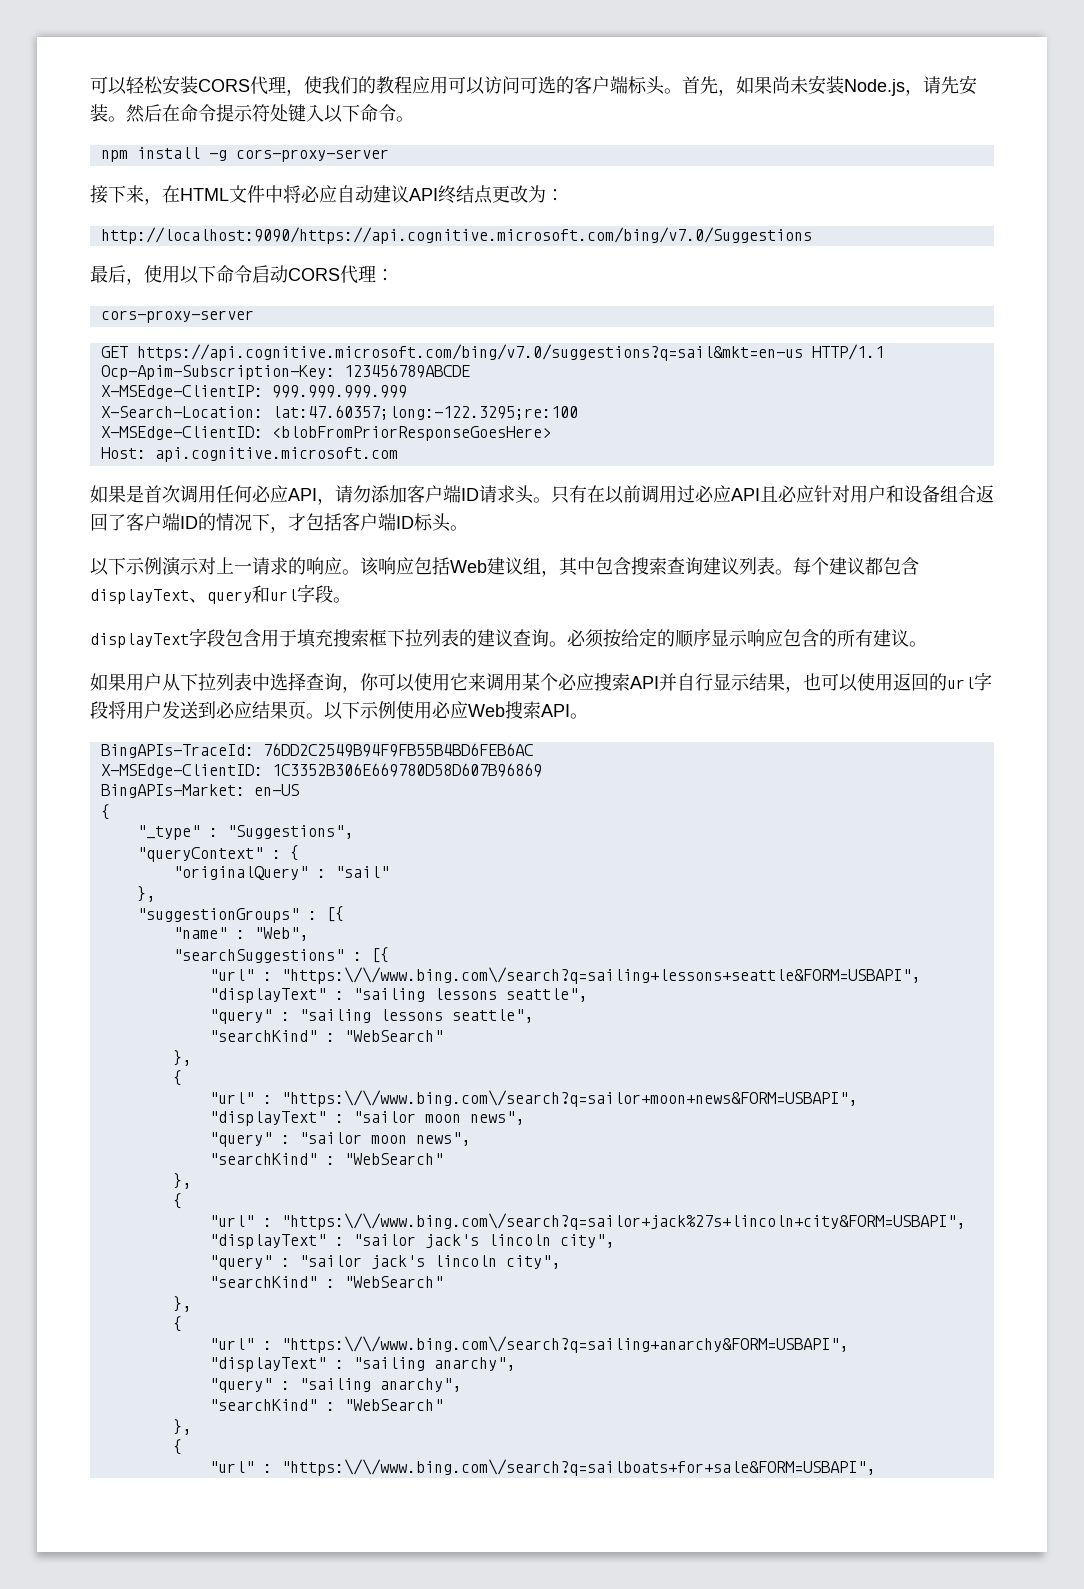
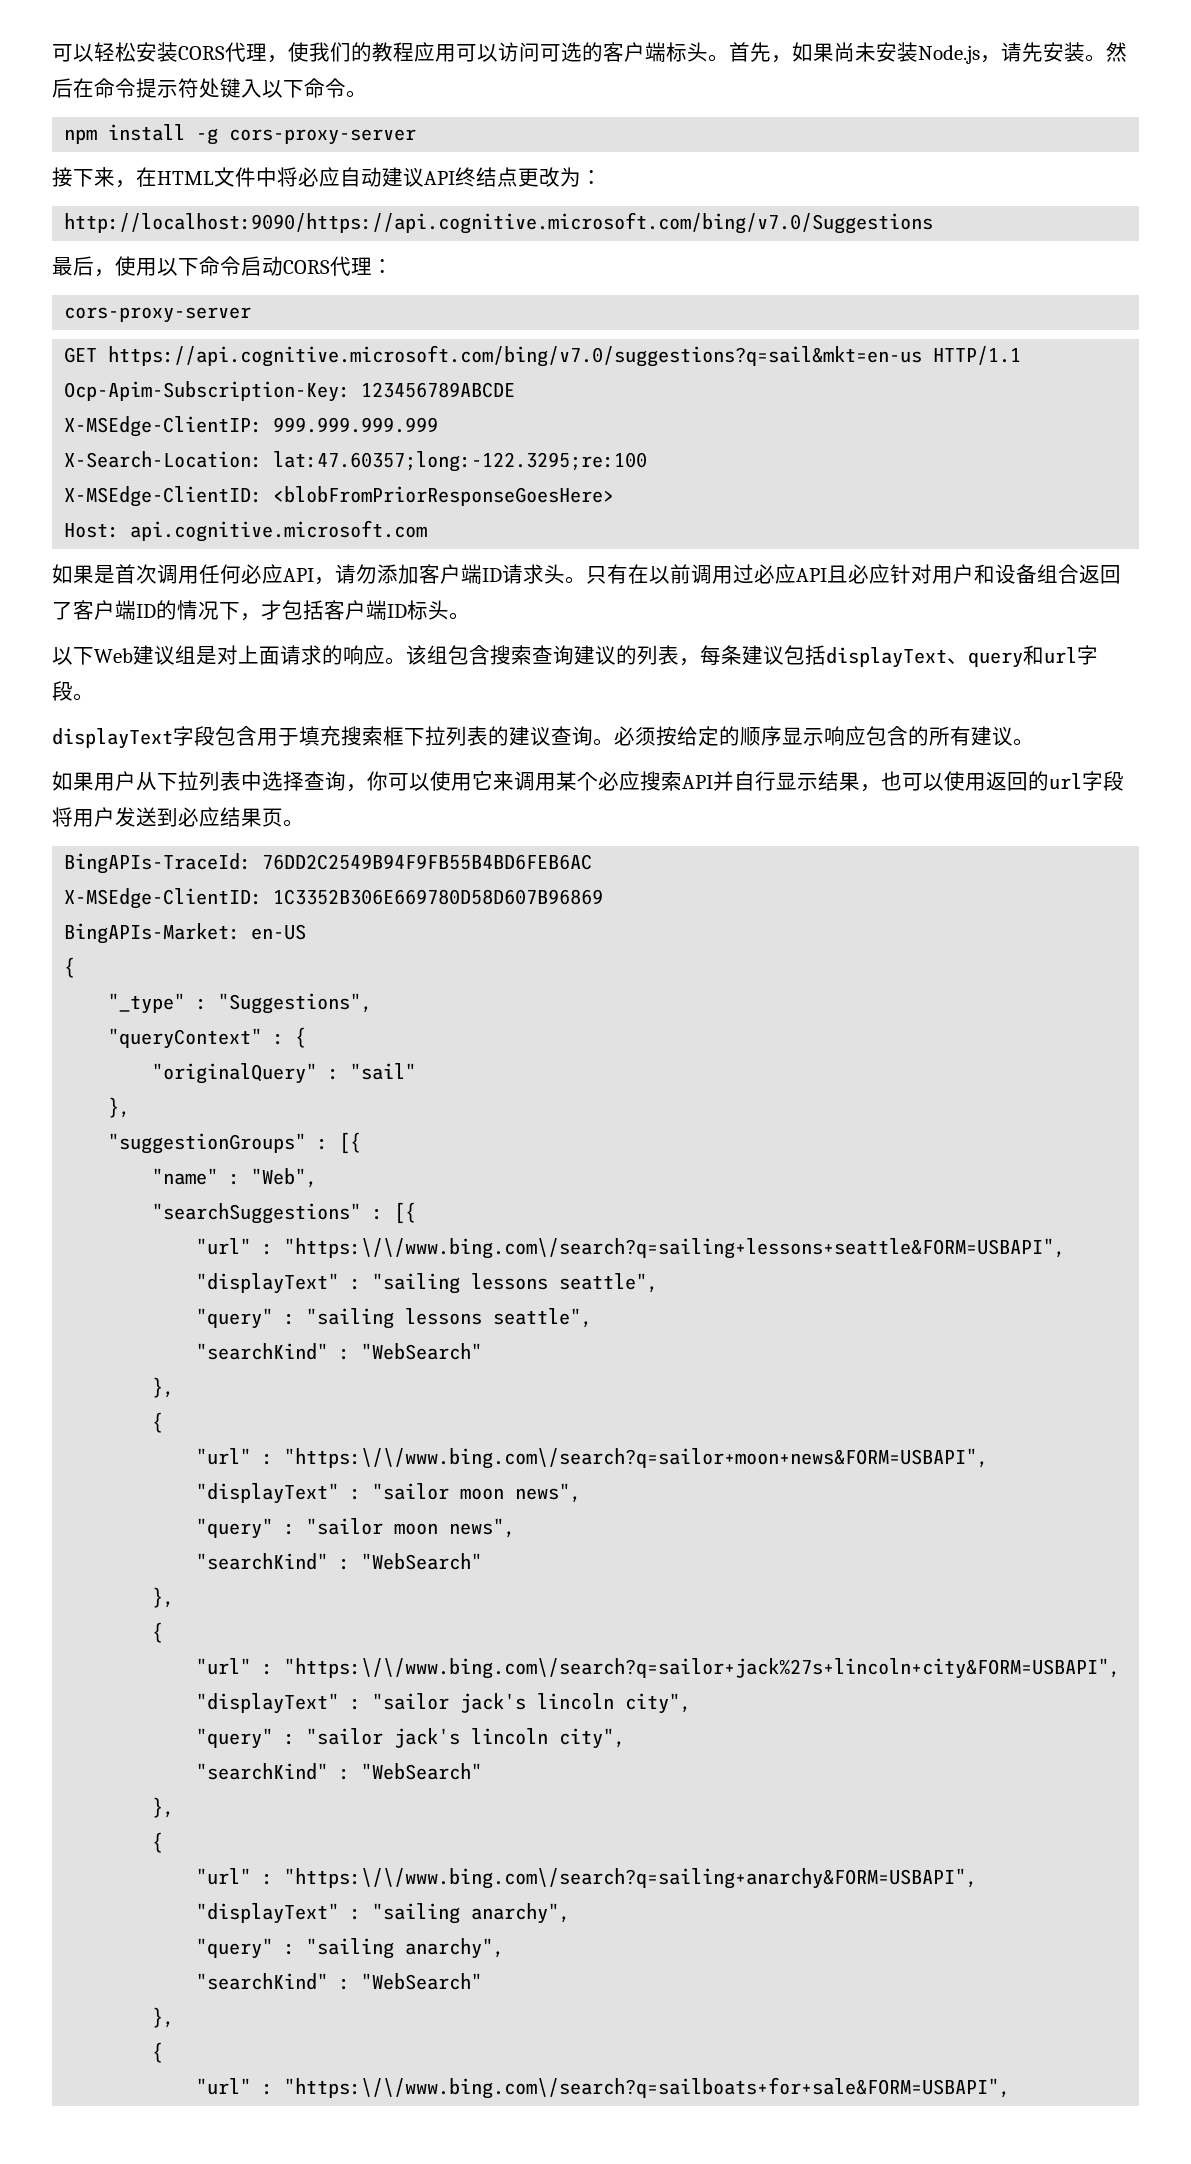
- 以下示例演示对上一请求的响应。该响应包括Web建议组，其中包含搜索查询建议列表。每个建议都包含displayText、query和url字段。
+ 以下Web建议组是对上面请求的响应。该组包含搜索查询建议的列表，每条建议包括displayText、query和url字段。
- 以下示例使用必应Web搜索API。

